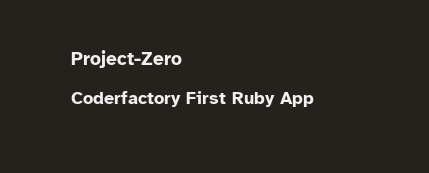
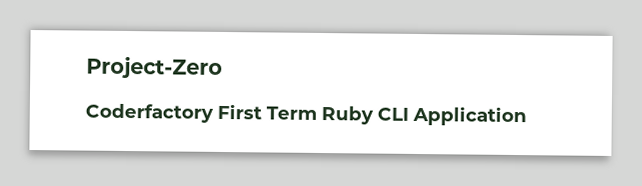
- Coderfactory First Ruby App
+ Coderfactory First Term Ruby CLI Application

